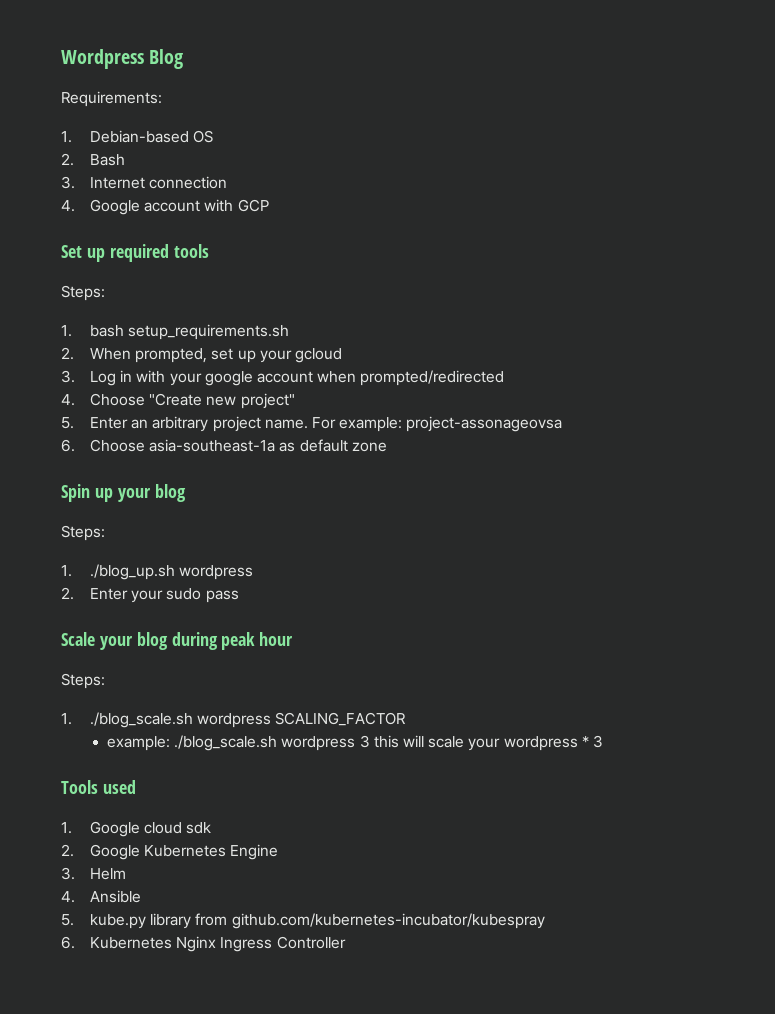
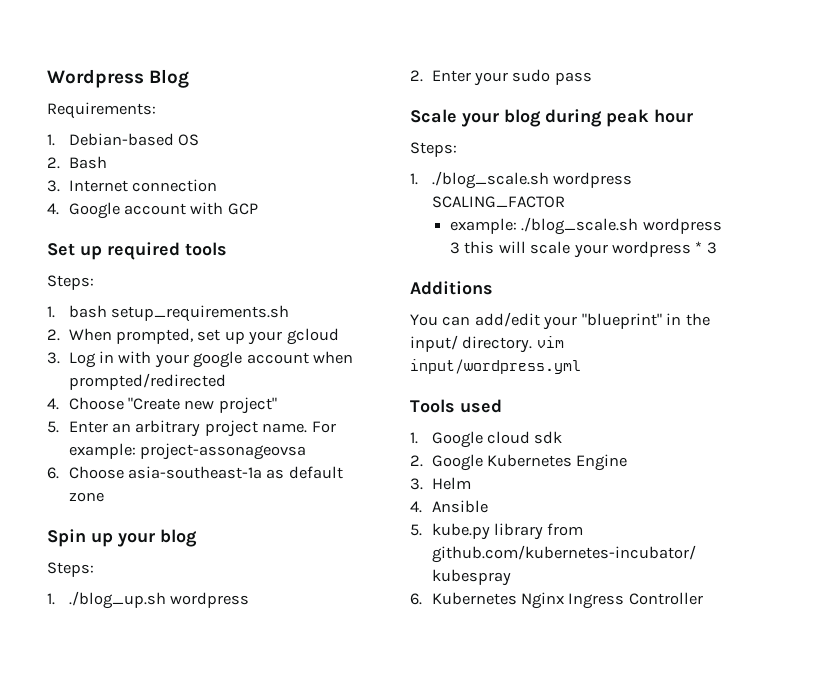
+ Additions
+ You can add/edit your "blueprint" in the input/ directory. vim input/wordpress.yml

